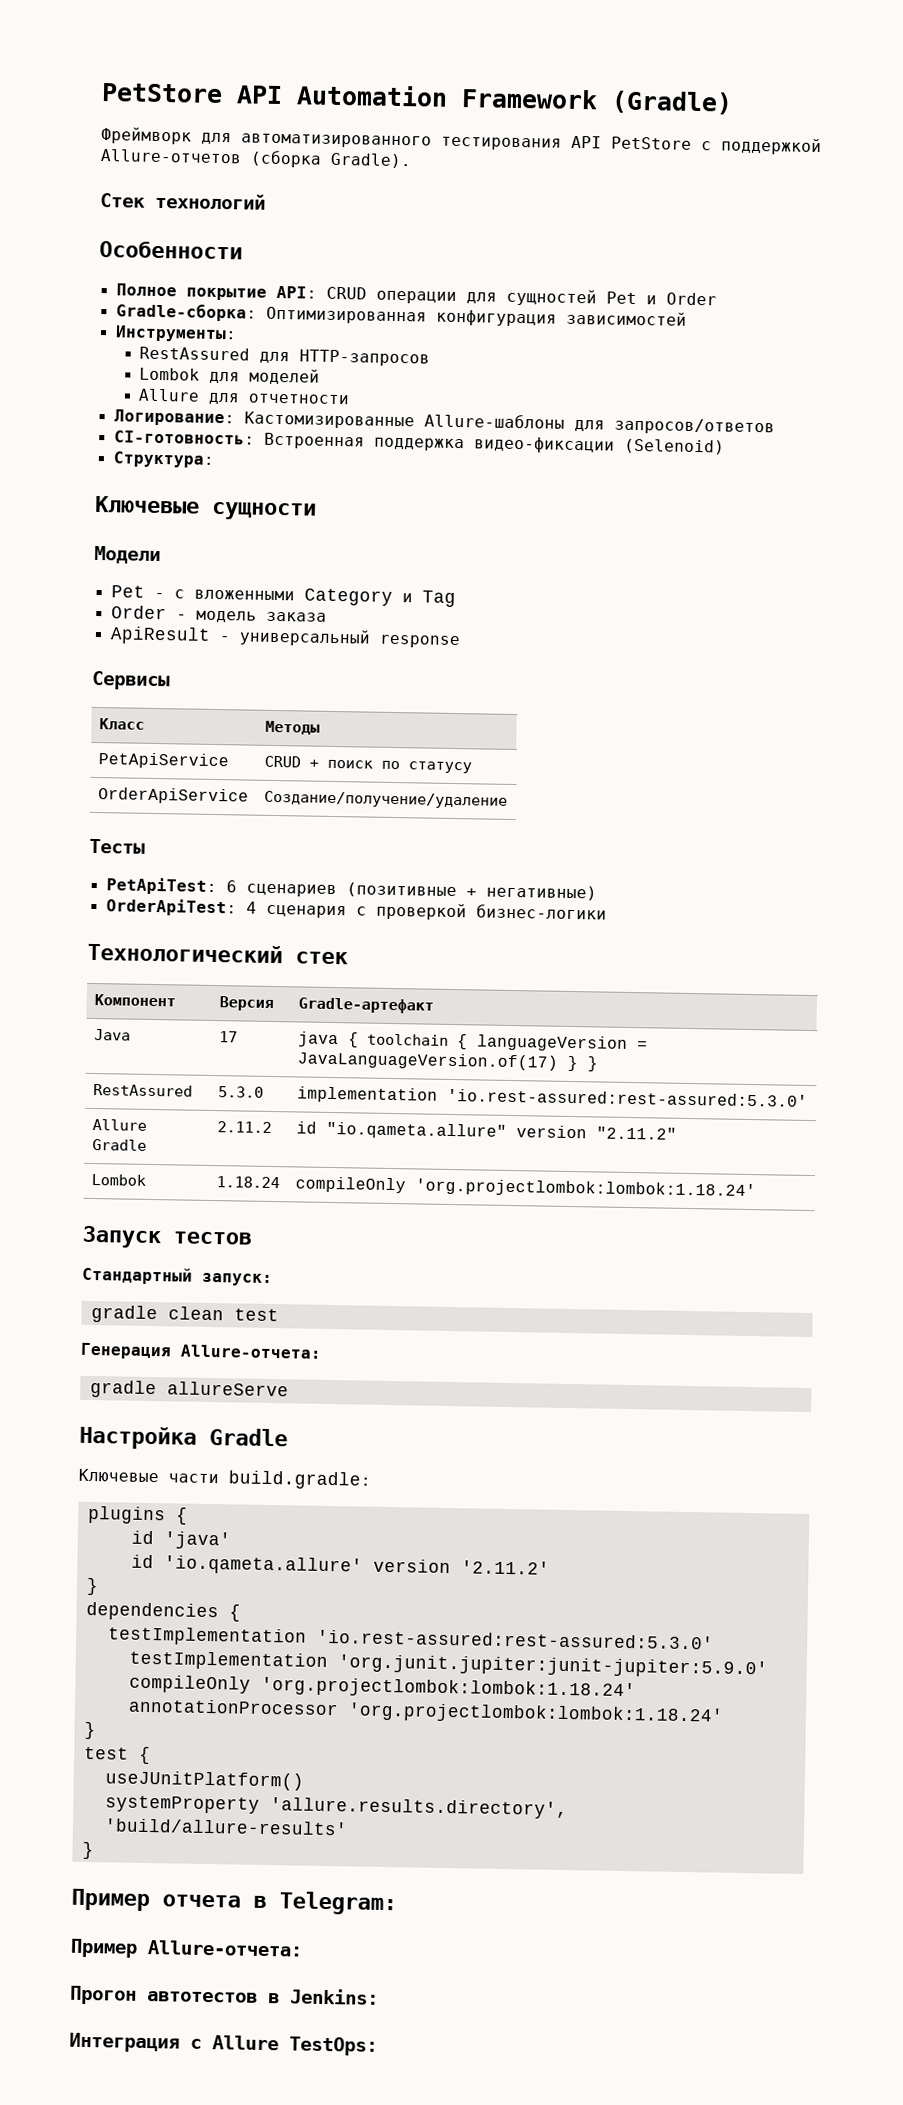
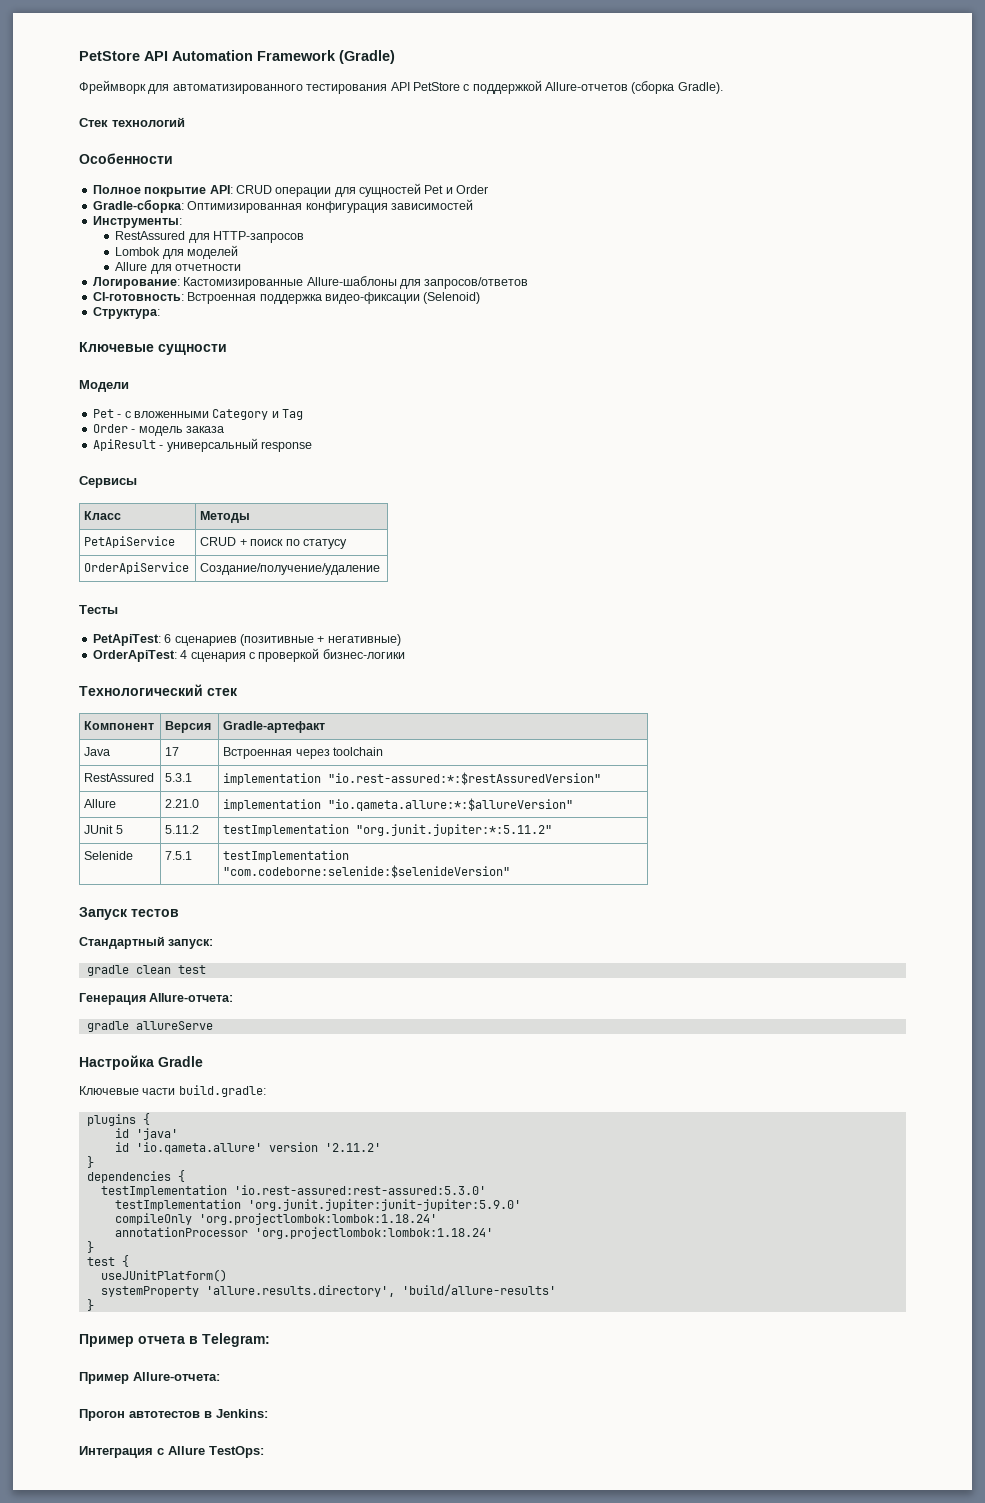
- Java | 17 | java { toolchain { languageVersion = JavaLanguageVersion.of(17) } }
+ Java | 17 | Встроенная через toolchain
- RestAssured | 5.3.0 | implementation 'io.rest-assured:rest-assured:5.3.0'
- Allure Gradle | 2.11.2 | id "io.qameta.allure" version "2.11.2"
- Lombok | 1.18.24 | compileOnly 'org.projectlombok:lombok:1.18.24'
+ RestAssured | 5.3.1 | implementation "io.rest-assured:*:$restAssuredVersion"
+ Allure | 2.21.0 | implementation "io.qameta.allure:*:$allureVersion"
+ JUnit 5 | 5.11.2 | testImplementation "org.junit.jupiter:*:5.11.2"
+ Selenide | 7.5.1 | testImplementation "com.codeborne:selenide:$selenideVersion"

